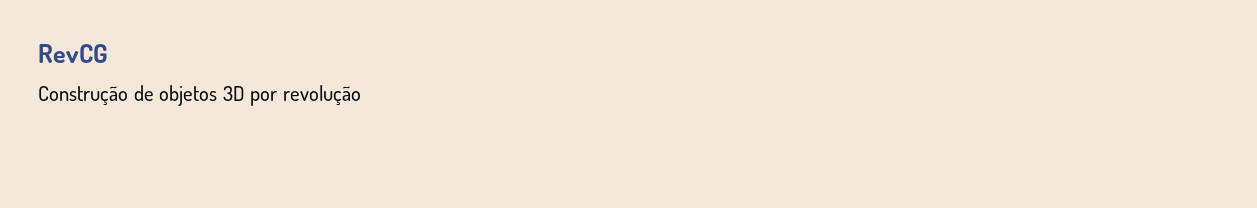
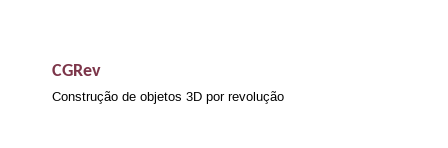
- RevCG
+ CGRev

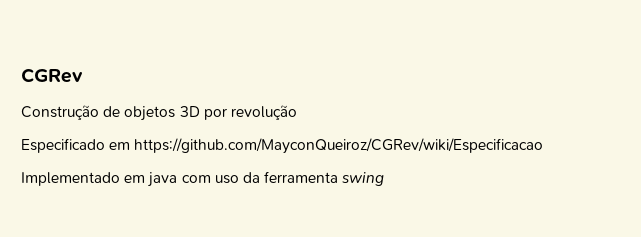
+ Especificado em https://github.com/MayconQueiroz/CGRev/wiki/Especificacao
+ Implementado em java com uso da ferramenta swing

